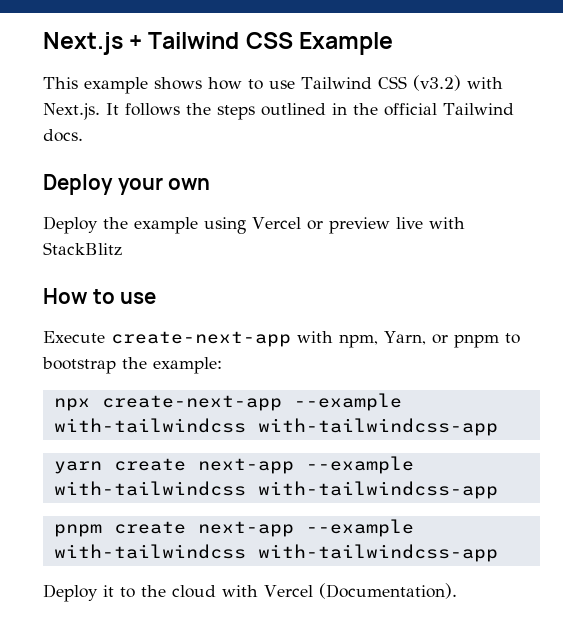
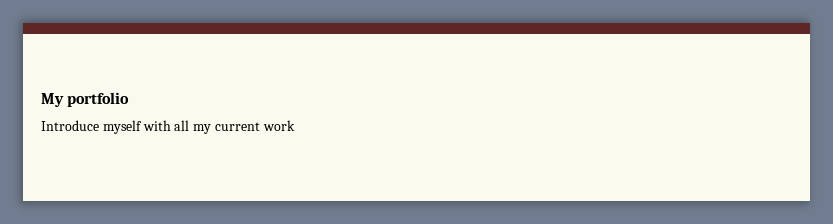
- Next.js + Tailwind CSS Example
- This example shows how to use Tailwind CSS (v3.2) with Next.js. It follows the steps outlined in the official Tailwind docs.
- Deploy your own
- Deploy the example using Vercel or preview live with StackBlitz
- How to use
- Execute create-next-app with npm, Yarn, or pnpm to bootstrap the example:
- npx create-next-app --example with-tailwindcss with-tailwindcss-app
- yarn create next-app --example with-tailwindcss with-tailwindcss-app
- pnpm create next-app --example with-tailwindcss with-tailwindcss-app
- Deploy it to the cloud with Vercel (Documentation).
+ My portfolio
+ Introduce myself with all my current work

